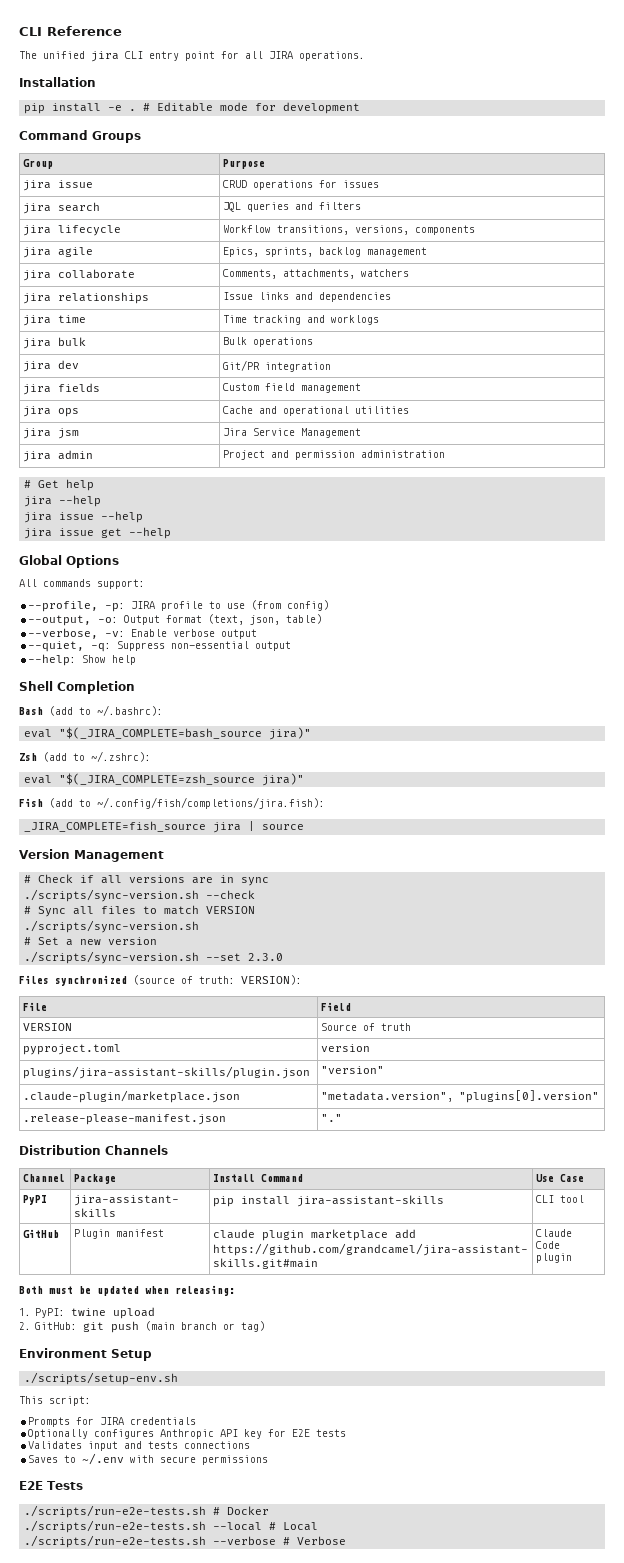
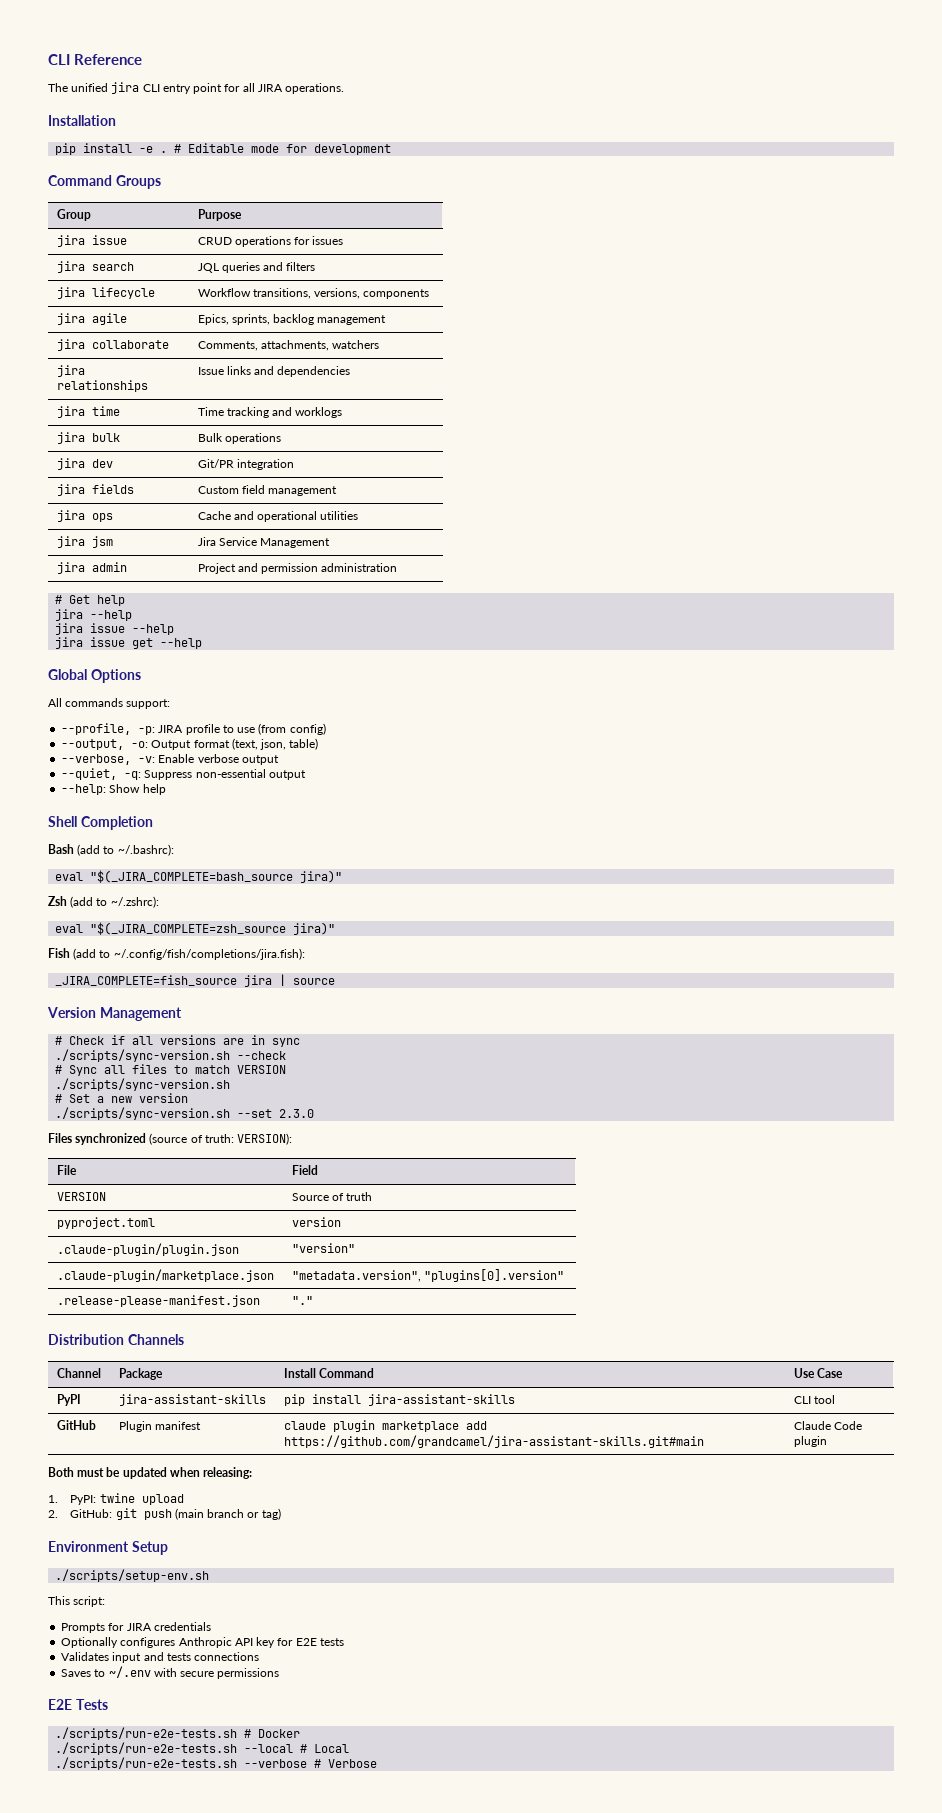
- plugins/jira-assistant-skills/plugin.json | "version"
+ .claude-plugin/plugin.json | "version"

